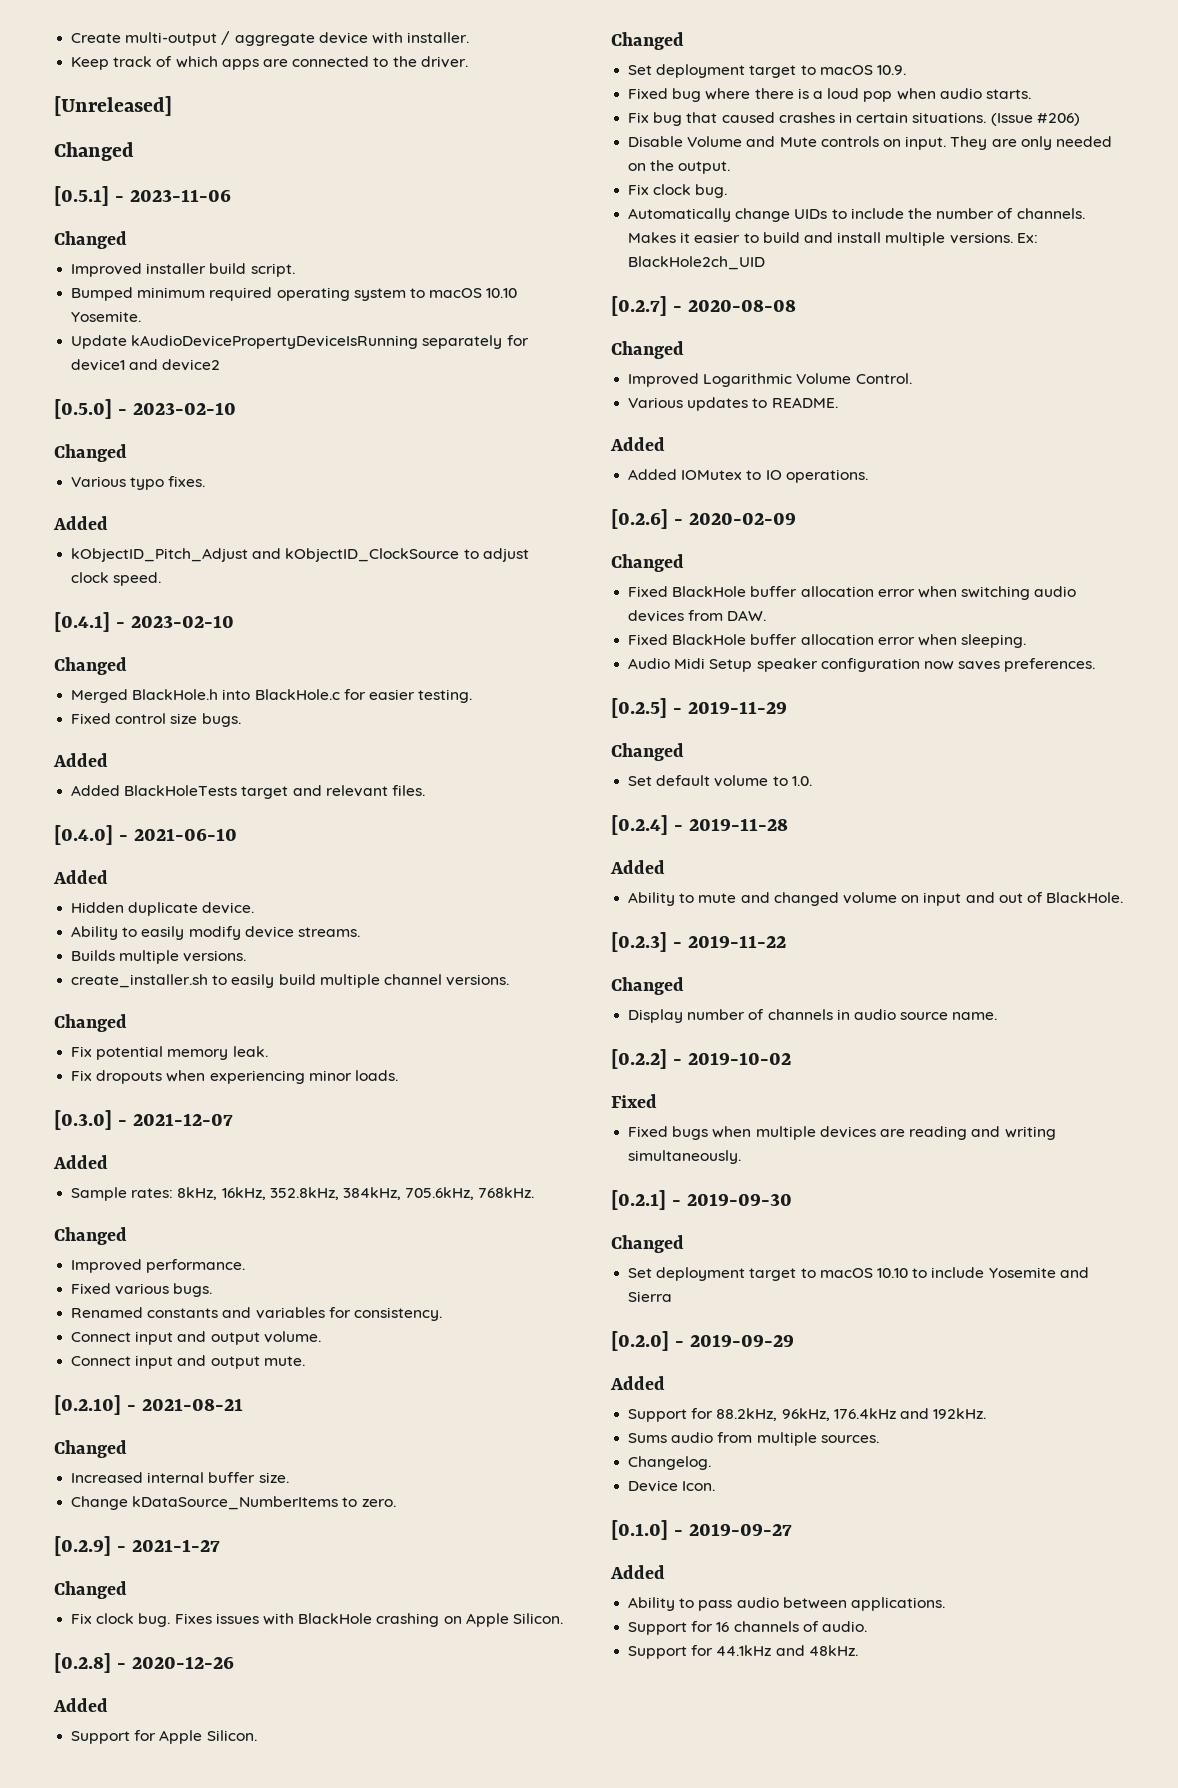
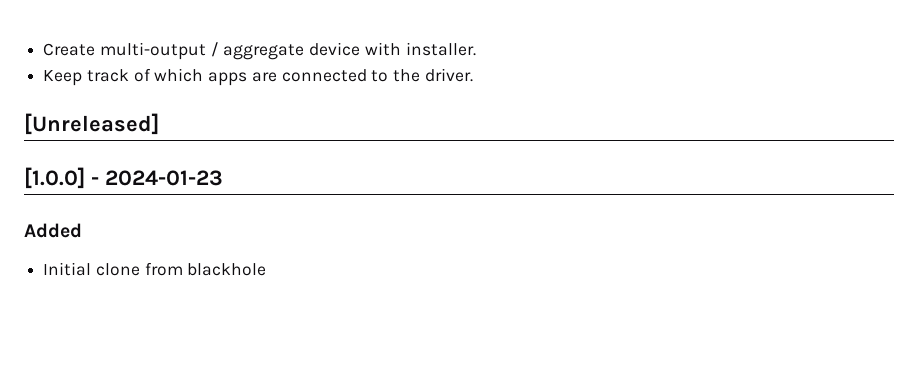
  [Unreleased]
- Changed
- [0.5.1] - 2023-11-06
- Changed
- Improved installer build script.
- Bumped minimum required operating system to macOS 10.10 Yosemite.
- Update kAudioDevicePropertyDeviceIsRunning separately for device1 and device2
- [0.5.0] - 2023-02-10
- Changed
- Various typo fixes.
+ [1.0.0] - 2024-01-23
  Added
- kObjectID_Pitch_Adjust and kObjectID_ClockSource to adjust clock speed.
- [0.4.1] - 2023-02-10
- Changed
- Merged BlackHole.h into BlackHole.c for easier testing.
- Fixed control size bugs.
- Added
- Added BlackHoleTests target and relevant files.
- [0.4.0] - 2021-06-10
- Added
- Hidden duplicate device.
- Ability to easily modify device streams.
- Builds multiple versions.
- create_installer.sh to easily build multiple channel versions.
- Changed
- Fix potential memory leak.
- Fix dropouts when experiencing minor loads.
- [0.3.0] - 2021-12-07
- Added
- Sample rates: 8kHz, 16kHz, 352.8kHz, 384kHz, 705.6kHz, 768kHz.
- Changed
- Improved performance.
- Fixed various bugs.
- Renamed constants and variables for consistency.
- Connect input and output volume.
- Connect input and output mute.
- [0.2.10] - 2021-08-21
- Changed
- Increased internal buffer size.
- Change kDataSource_NumberItems to zero.
- [0.2.9] - 2021-1-27
- Changed
- Fix clock bug. Fixes issues with BlackHole crashing on Apple Silicon.
- [0.2.8] - 2020-12-26
- Added
- Support for Apple Silicon.
- Changed
- Set deployment target to macOS 10.9.
- Fixed bug where there is a loud pop when audio starts.
- Fix bug that caused crashes in certain situations. (Issue #206)
- Disable Volume and Mute controls on input. They are only needed on the output.
- Fix clock bug.
- Automatically change UIDs to include the number of channels. Makes it easier to build and install multiple versions. Ex: BlackHole2ch_UID
- [0.2.7] - 2020-08-08
- Changed
- Improved Logarithmic Volume Control.
- Various updates to README.
- Added
- Added IOMutex to IO operations.
- [0.2.6] - 2020-02-09
- Changed
- Fixed BlackHole buffer allocation error when switching audio devices from DAW.
- Fixed BlackHole buffer allocation error when sleeping.
- Audio Midi Setup speaker configuration now saves preferences.
- [0.2.5] - 2019-11-29
- Changed
- Set default volume to 1.0.
- [0.2.4] - 2019-11-28
- Added
- Ability to mute and changed volume on input and out of BlackHole.
- [0.2.3] - 2019-11-22
- Changed
- Display number of channels in audio source name.
- [0.2.2] - 2019-10-02
- Fixed
- Fixed bugs when multiple devices are reading and writing simultaneously.
- [0.2.1] - 2019-09-30
- Changed
- Set deployment target to macOS 10.10 to include Yosemite and Sierra
- [0.2.0] - 2019-09-29
- Added
- Support for 88.2kHz, 96kHz, 176.4kHz and 192kHz.
- Sums audio from multiple sources.
- Changelog.
- Device Icon.
- [0.1.0] - 2019-09-27
- Added
- Ability to pass audio between applications.
- Support for 16 channels of audio.
- Support for 44.1kHz and 48kHz.
+ Initial clone from blackhole

